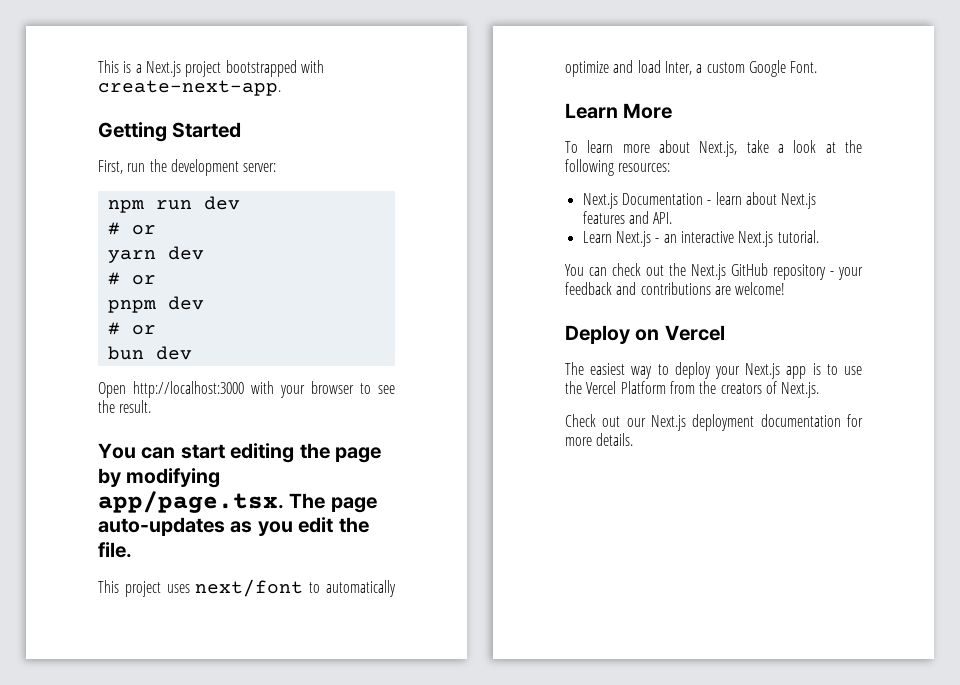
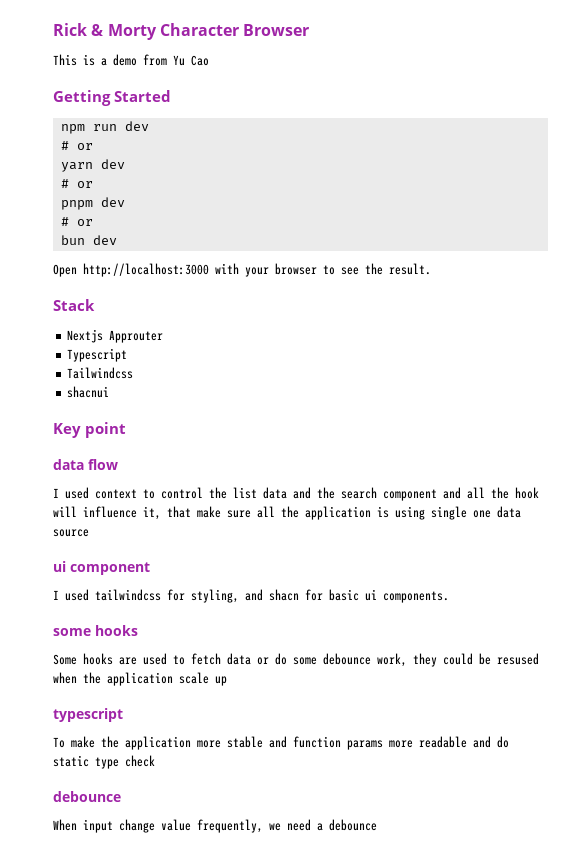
- This is a Next.js project bootstrapped with create-next-app.
+ Rick & Morty Character Browser
+ This is a demo from Yu Cao
  Getting Started
- First, run the development server:
- You can start editing the page by modifying app/page.tsx. The page auto-updates as you edit the file.
- This project uses next/font to automatically optimize and load Inter, a custom Google Font.
- Learn More
- To learn more about Next.js, take a look at the following resources:
- Next.js Documentation - learn about Next.js features and API.
- Learn Next.js - an interactive Next.js tutorial.
- You can check out the Next.js GitHub repository - your feedback and contributions are welcome!
- Deploy on Vercel
- The easiest way to deploy your Next.js app is to use the Vercel Platform from the creators of Next.js.
- Check out our Next.js deployment documentation for more details.
+ Stack
+ Nextjs Approuter
+ Typescript
+ Tailwindcss
+ shacnui
+ Key point
+ data flow
+ I used context to control the list data and the search component and all the hook will influence it, that make sure all the application is using single one data source
+ ui component
+ I used tailwindcss for styling, and shacn for basic ui components.
+ some hooks
+ Some hooks are used to fetch data or do some debounce work, they could be resused when the application scale up
+ typescript
+ To make the application more stable and function params more readable and do static type check
+ debounce
+ When input change value frequently, we need a debounce

